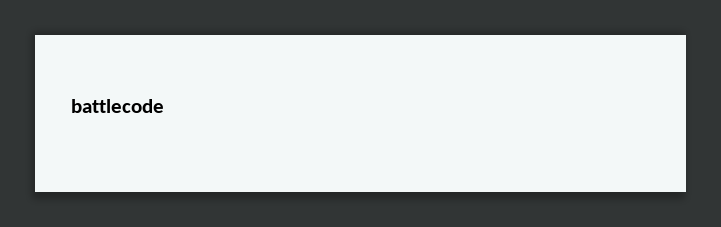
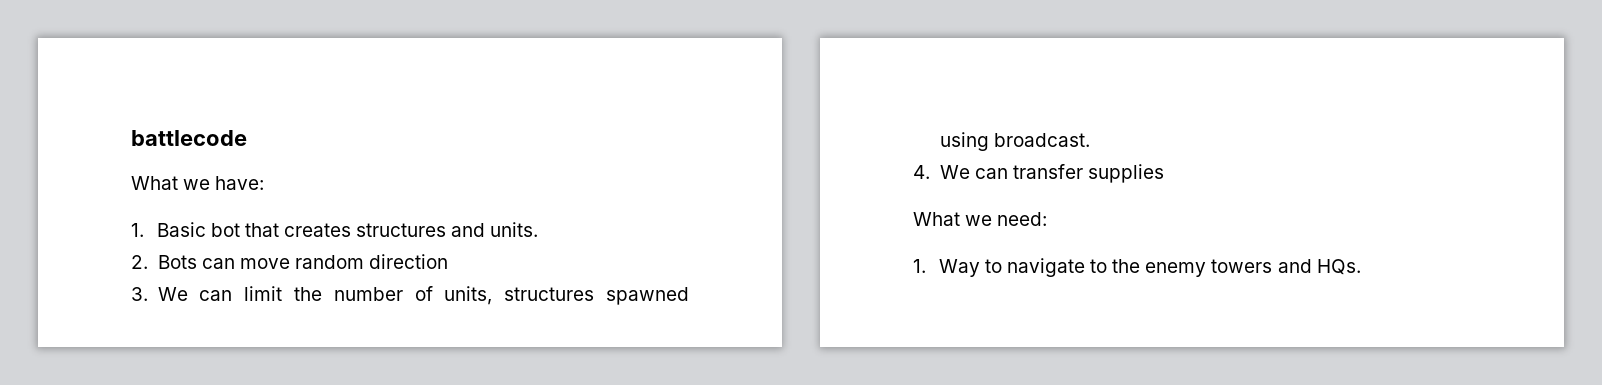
+ What we have:
+ 1. Basic bot that creates structures and units.
+ 2. Bots can move random direction
+ 3. We can limit the number of units, structures spawned using broadcast.
+ 4. We can transfer supplies
+ What we need:
+ 1. Way to navigate to the enemy towers and HQs.

